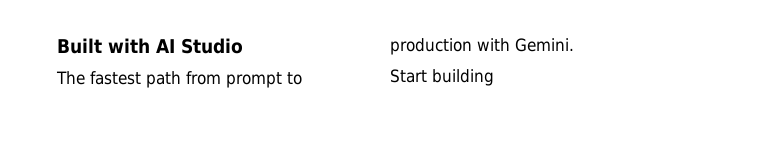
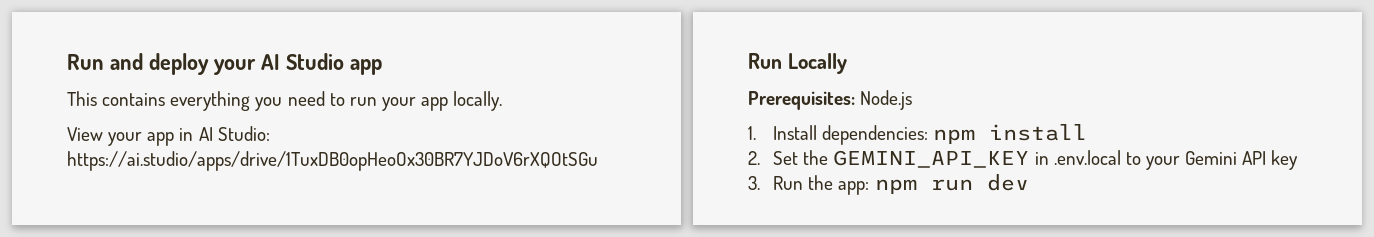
- Built with AI Studio
- The fastest path from prompt to production with Gemini.
- Start building
+ Run and deploy your AI Studio app
+ This contains everything you need to run your app locally.
+ View your app in AI Studio: https://ai.studio/apps/drive/1TuxDB0opHeoOx30BR7YJDoV6rXQOtSGu
+ Run Locally
+ Prerequisites: Node.js
+ 1. Install dependencies: npm install
+ 2. Set the GEMINI_API_KEY in .env.local to your Gemini API key
+ 3. Run the app: npm run dev

